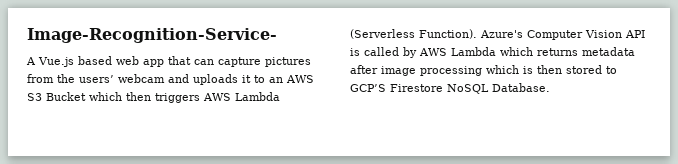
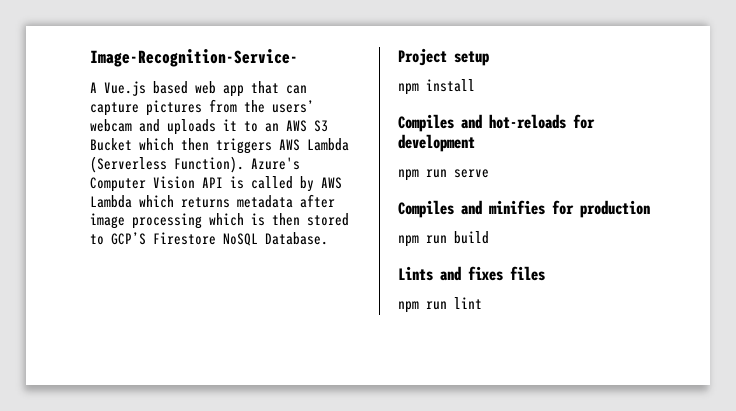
+ Project setup
+ npm install
+ Compiles and hot-reloads for development
+ npm run serve
+ Compiles and minifies for production
+ npm run build
+ Lints and fixes files
+ npm run lint

